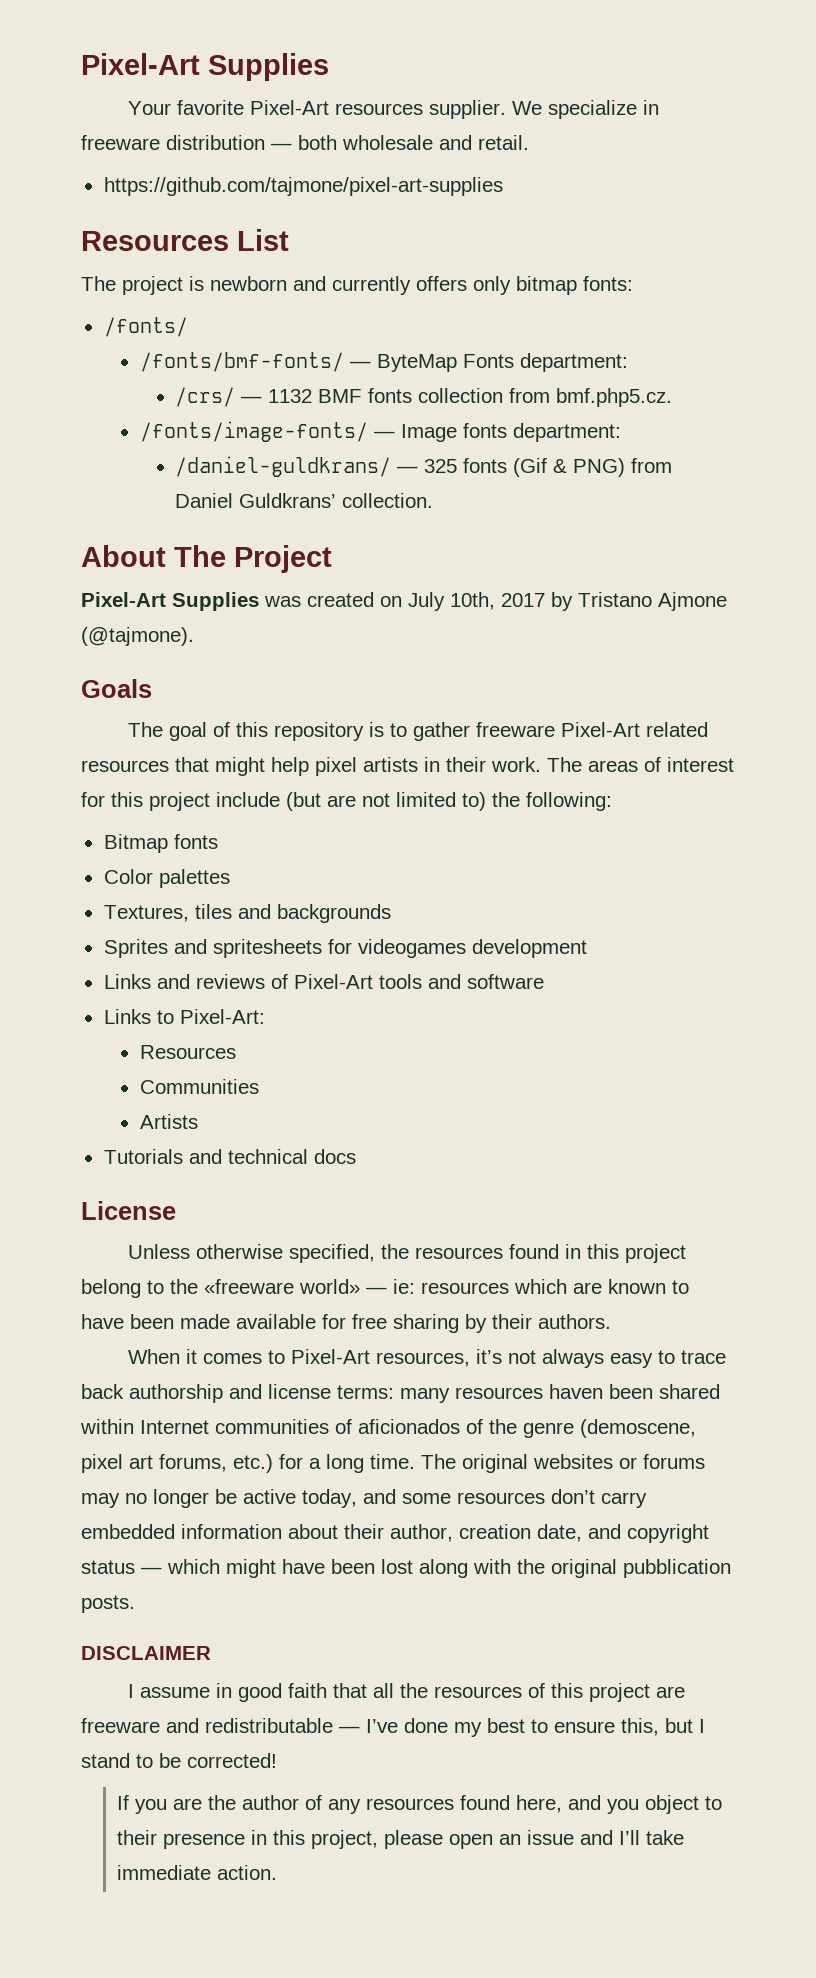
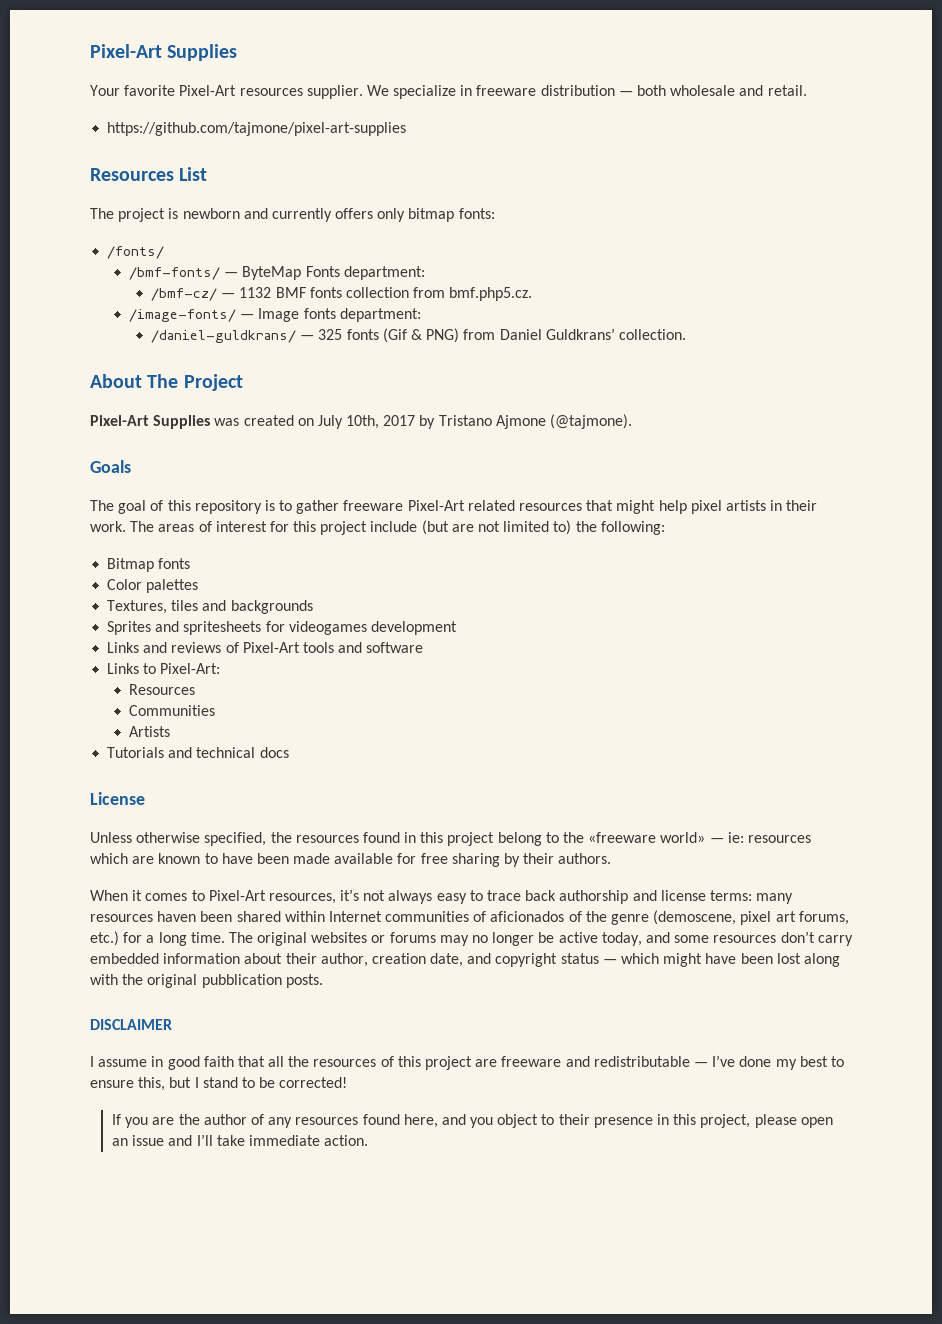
- /fonts/bmf-fonts/ — ByteMap Fonts department:
+ /bmf-fonts/ — ByteMap Fonts department:
- /crs/ — 1132 BMF fonts collection from bmf.php5.cz.
+ /bmf-cz/ — 1132 BMF fonts collection from bmf.php5.cz.
- /fonts/image-fonts/ — Image fonts department:
+ /image-fonts/ — Image fonts department:

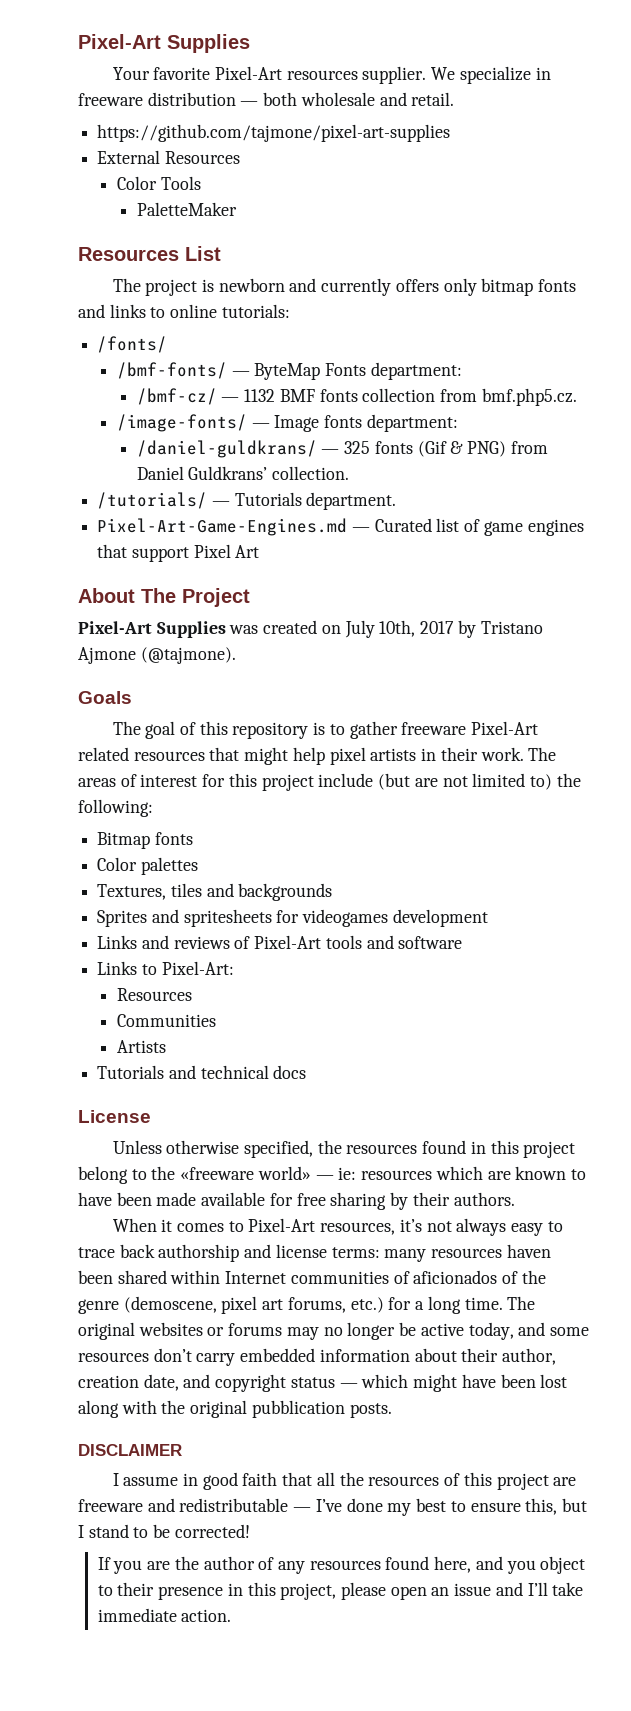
+ External Resources
+ Color Tools
+ PaletteMaker
- The project is newborn and currently offers only bitmap fonts:
+ The project is newborn and currently offers only bitmap fonts and links to online tutorials:
+ /tutorials/ — Tutorials department.
+ Pixel-Art-Game-Engines.md — Curated list of game engines that support Pixel Art

